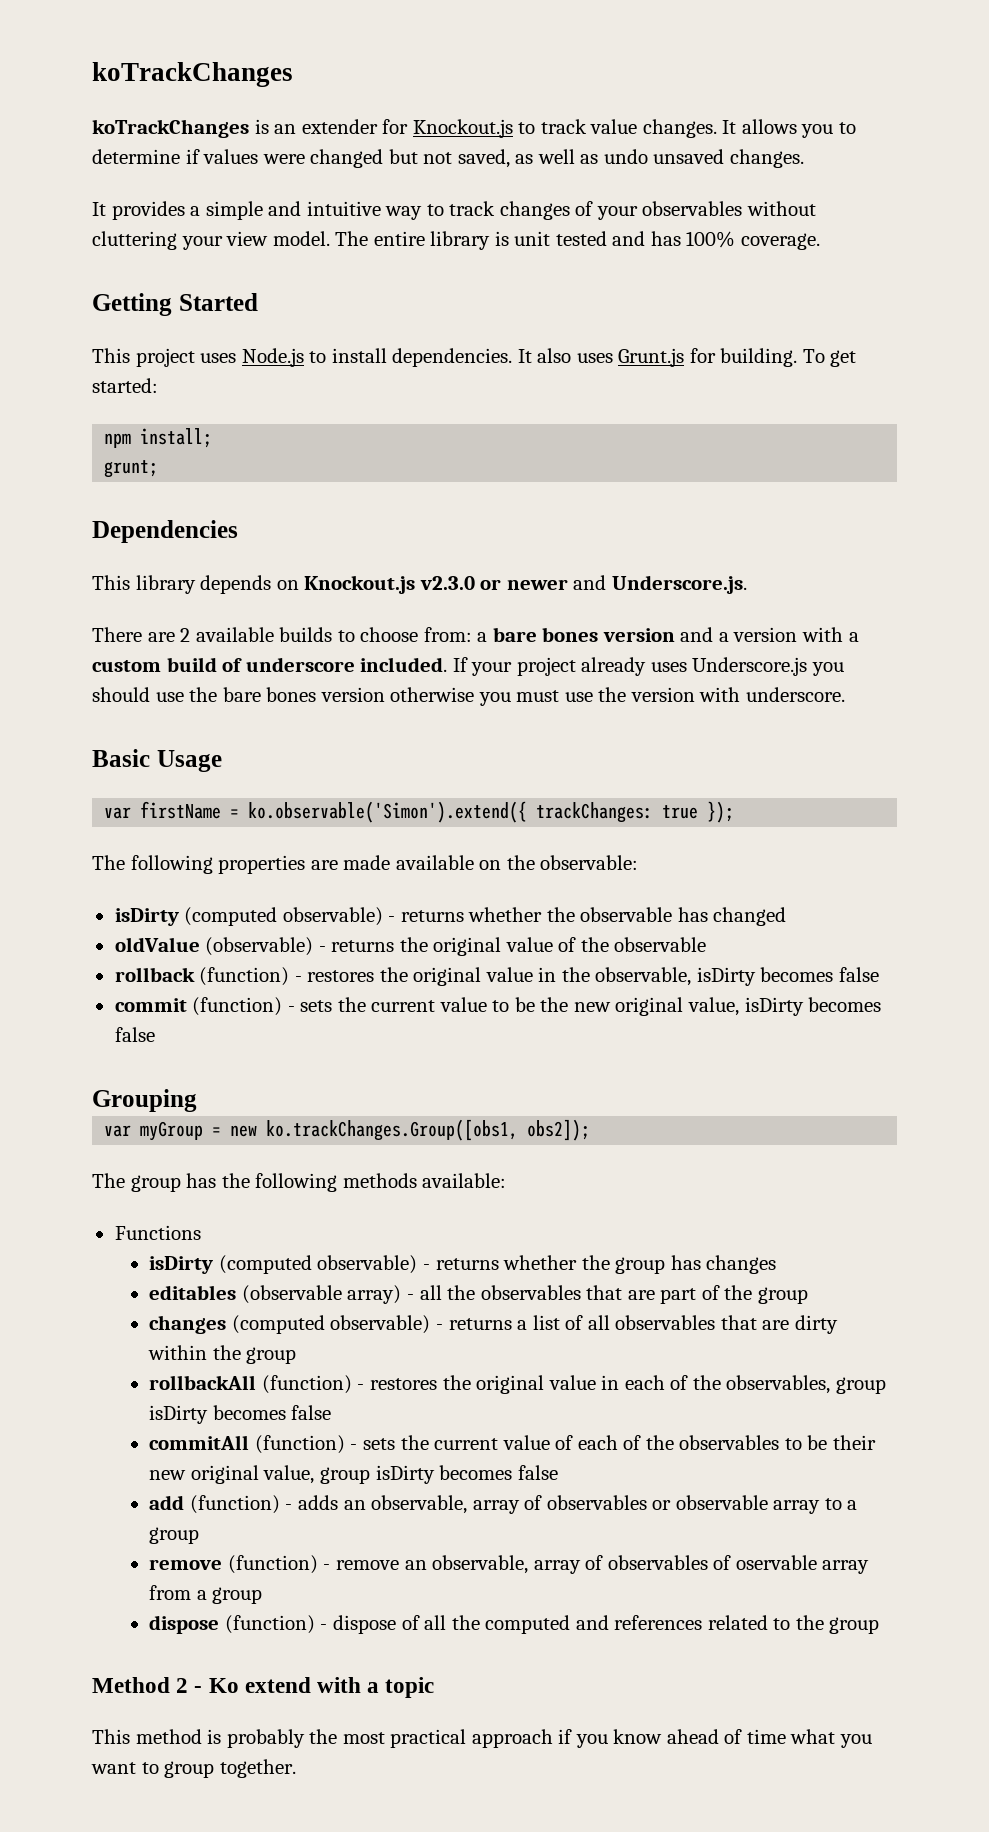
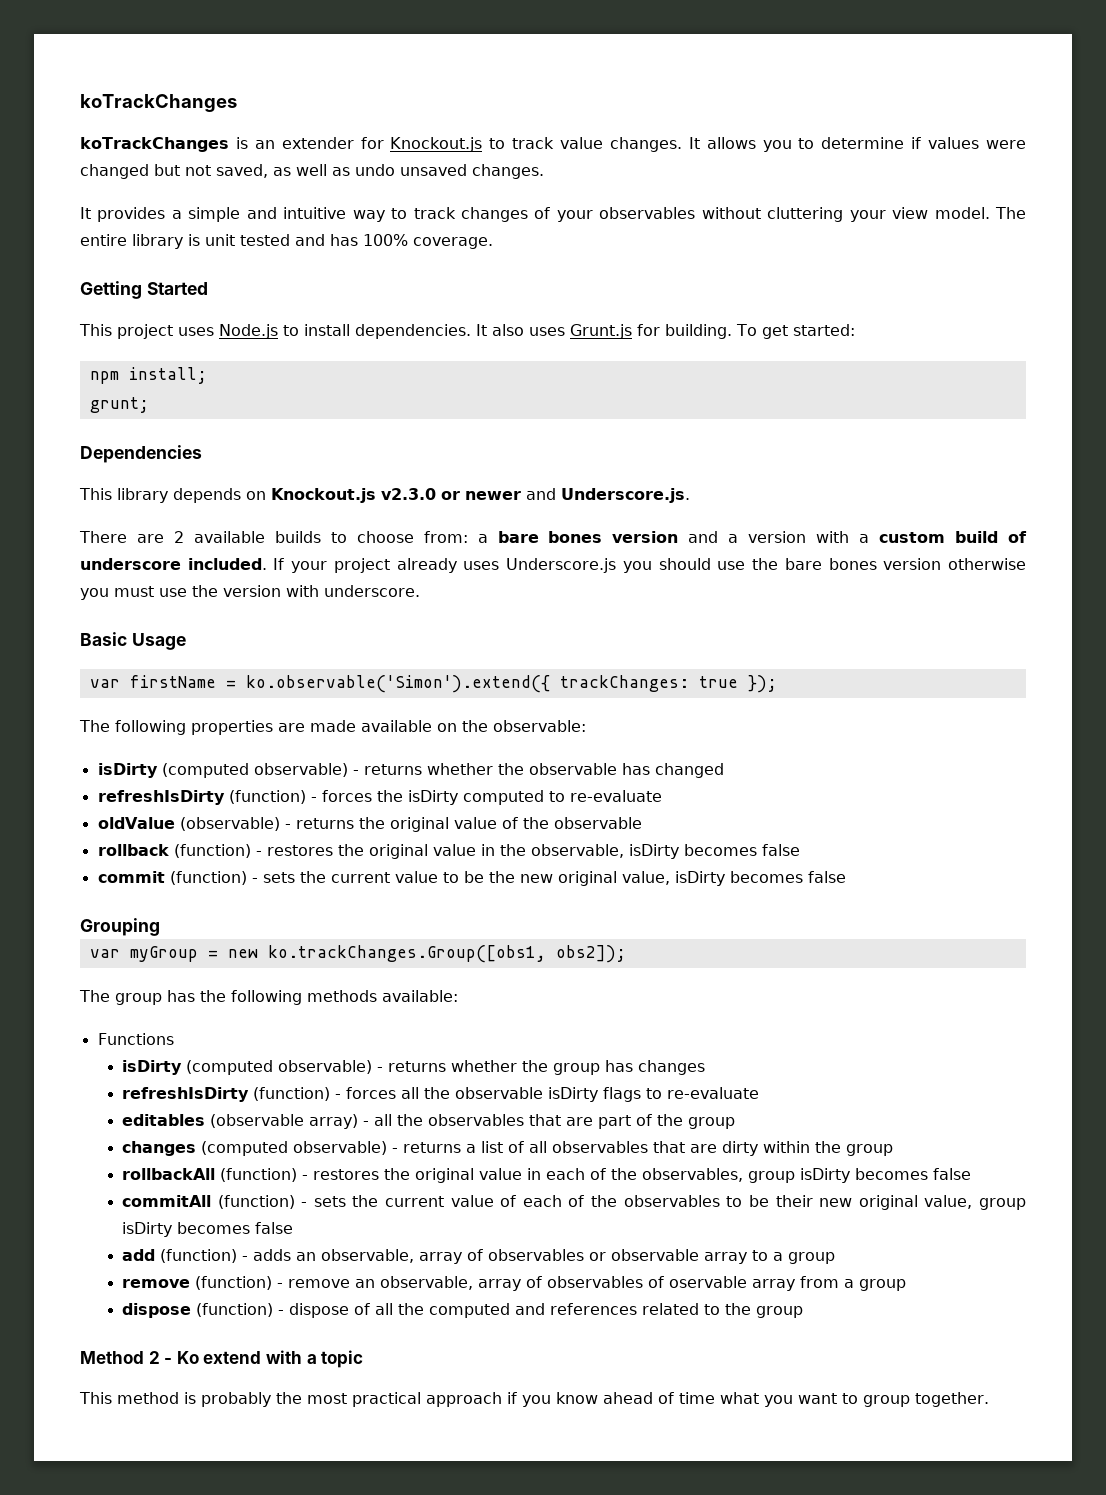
+ refreshIsDirty (function) - forces the isDirty computed to re-evaluate
+ refreshIsDirty (function) - forces all the observable isDirty flags to re-evaluate

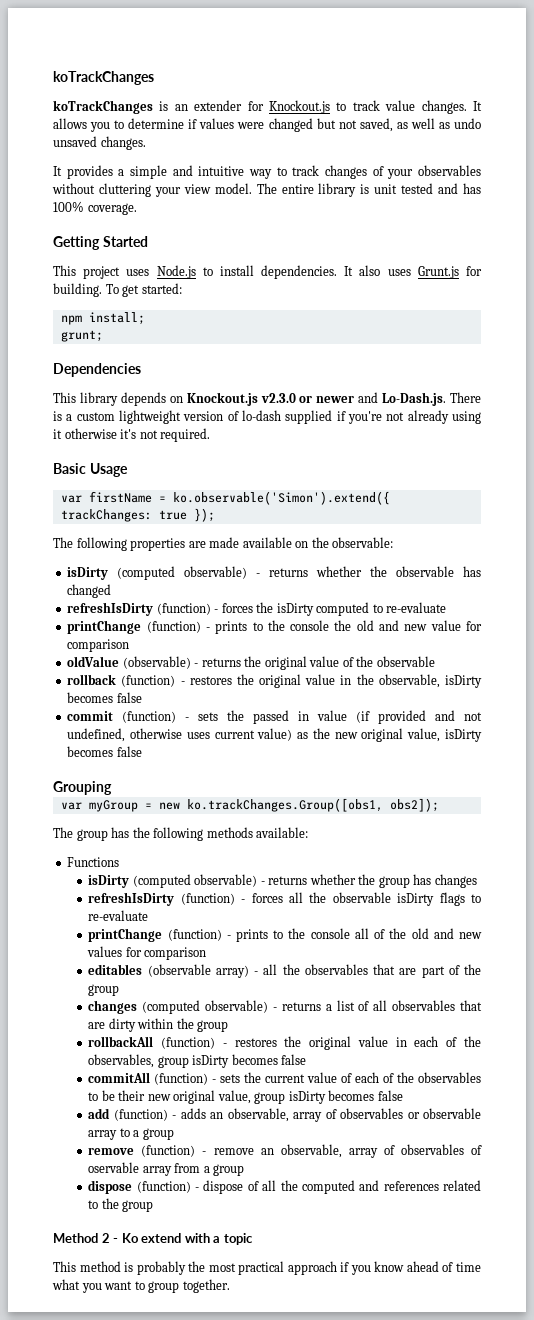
- This library depends on Knockout.js v2.3.0 or newer and Underscore.js.
- There are 2 available builds to choose from: a bare bones version and a version with a custom build of underscore included. If your project already uses Underscore.js you should use the bare bones version otherwise you must use the version with underscore.
+ This library depends on Knockout.js v2.3.0 or newer and Lo-Dash.js. There is a custom lightweight version of lo-dash supplied if you're not already using it otherwise it's not required.
+ printChange (function) - prints to the console the old and new value for comparison
- commit (function) - sets the current value to be the new original value, isDirty becomes false
+ commit (function) - sets the passed in value (if provided and not undefined, otherwise uses current value) as the new original value, isDirty becomes false
+ printChange (function) - prints to the console all of the old and new values for comparison

